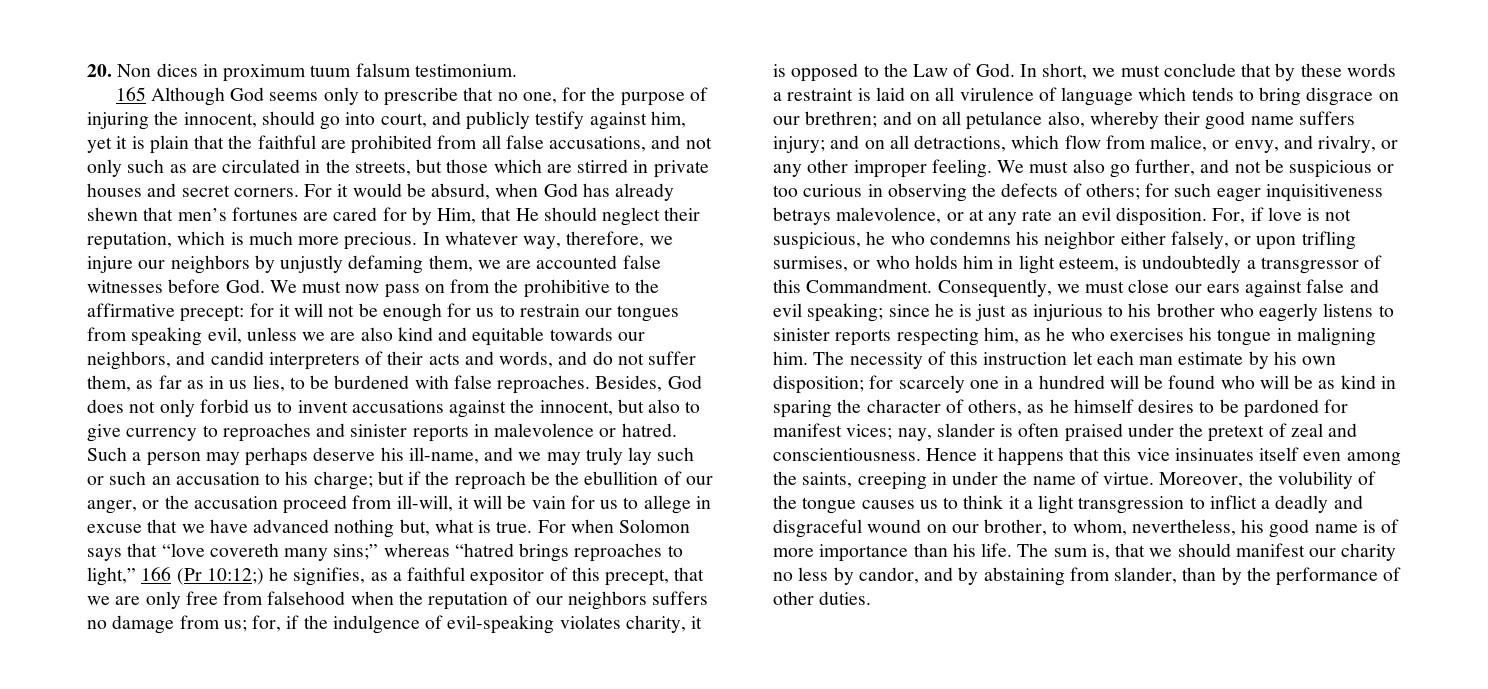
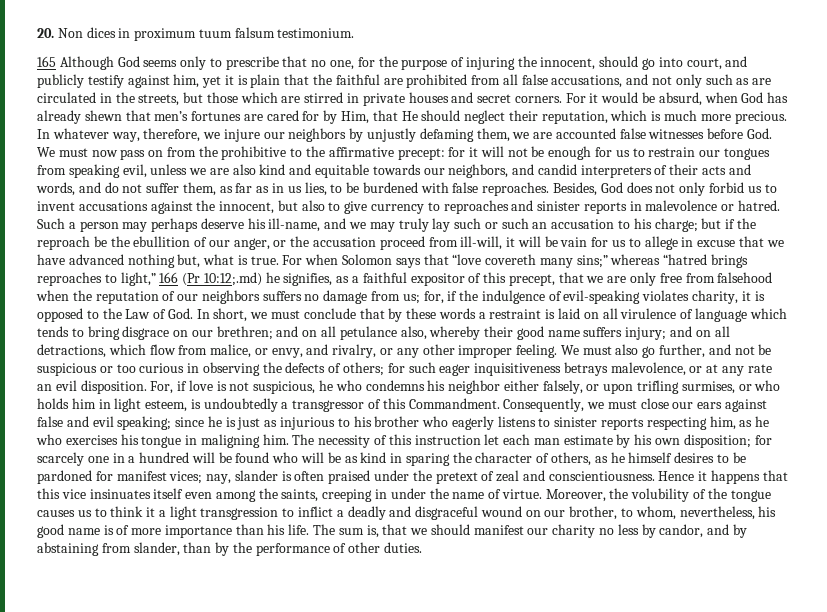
- whereas “hatred brings reproaches to light,” 166 (Pr 10:12;) he signifies, as a faithful expositor of this precept, that we are only free from falsehood when the reputation of our neighbors suffers no damage from us;
+ whereas “hatred brings reproaches to light,” 166 (Pr 10:12;.md) he signifies, as a faithful expositor of this precept, that we are only free from falsehood when the reputation of our neighbors suffers no damage from us;

